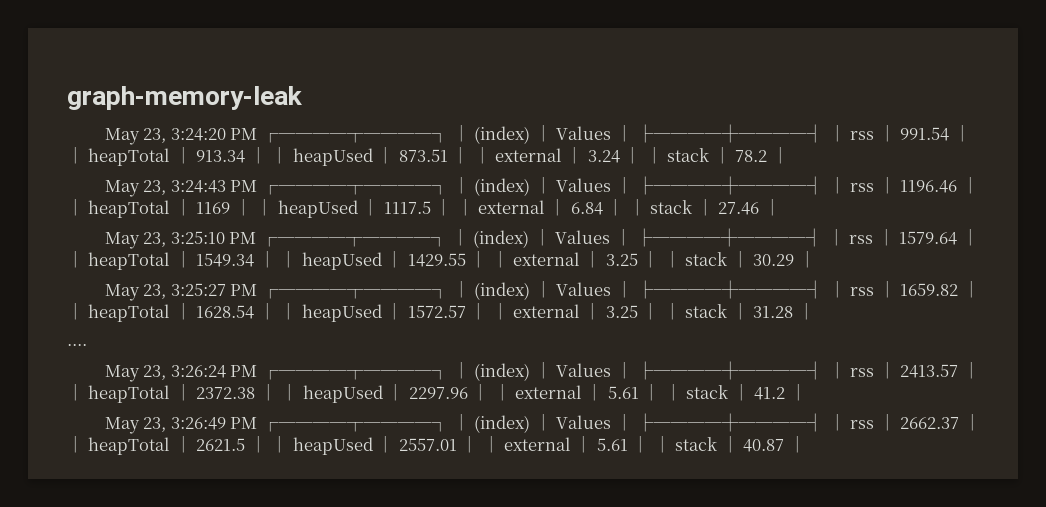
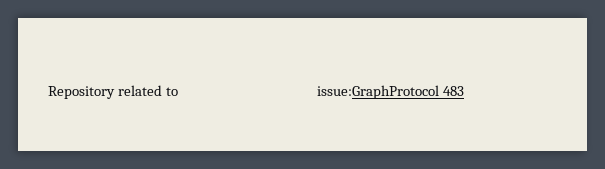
- graph-memory-leak
- May 23, 3:24:20 PM ┌────┬────┐ │ (index) │ Values │ ├────┼────┤ │ rss │ 991.54 │ │ heapTotal │ 913.34 │ │ heapUsed │ 873.51 │ │ external │ 3.24 │ │ stack │ 78.2 │
- May 23, 3:24:43 PM ┌────┬────┐ │ (index) │ Values │ ├────┼────┤ │ rss │ 1196.46 │ │ heapTotal │ 1169 │ │ heapUsed │ 1117.5 │ │ external │ 6.84 │ │ stack │ 27.46 │
- May 23, 3:25:10 PM ┌────┬────┐ │ (index) │ Values │ ├────┼────┤ │ rss │ 1579.64 │ │ heapTotal │ 1549.34 │ │ heapUsed │ 1429.55 │ │ external │ 3.25 │ │ stack │ 30.29 │
- May 23, 3:25:27 PM ┌────┬────┐ │ (index) │ Values │ ├────┼────┤ │ rss │ 1659.82 │ │ heapTotal │ 1628.54 │ │ heapUsed │ 1572.57 │ │ external │ 3.25 │ │ stack │ 31.28 │
- ....
- May 23, 3:26:24 PM ┌────┬────┐ │ (index) │ Values │ ├────┼────┤ │ rss │ 2413.57 │ │ heapTotal │ 2372.38 │ │ heapUsed │ 2297.96 │ │ external │ 5.61 │ │ stack │ 41.2 │
- May 23, 3:26:49 PM ┌────┬────┐ │ (index) │ Values │ ├────┼────┤ │ rss │ 2662.37 │ │ heapTotal │ 2621.5 │ │ heapUsed │ 2557.01 │ │ external │ 5.61 │ │ stack │ 40.87 │
+ Repository related to issue:GraphProtocol 483

